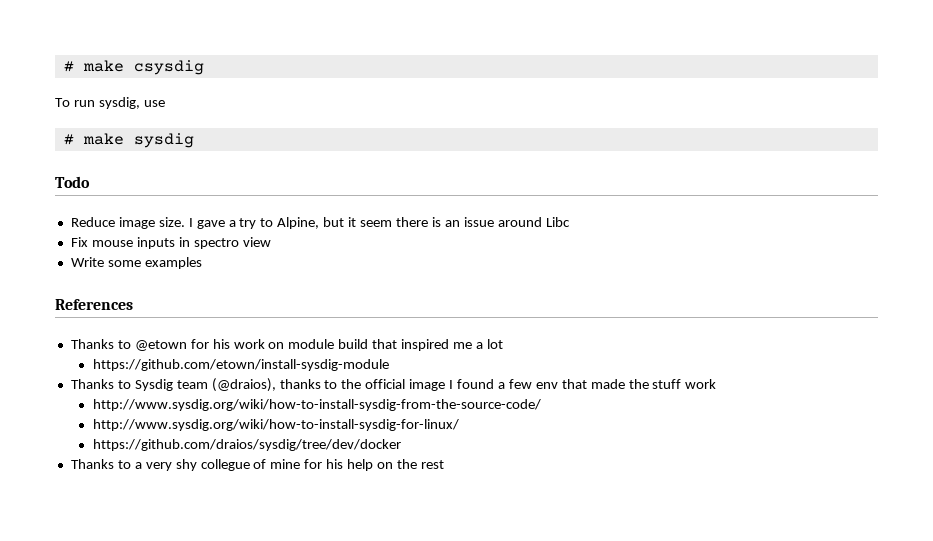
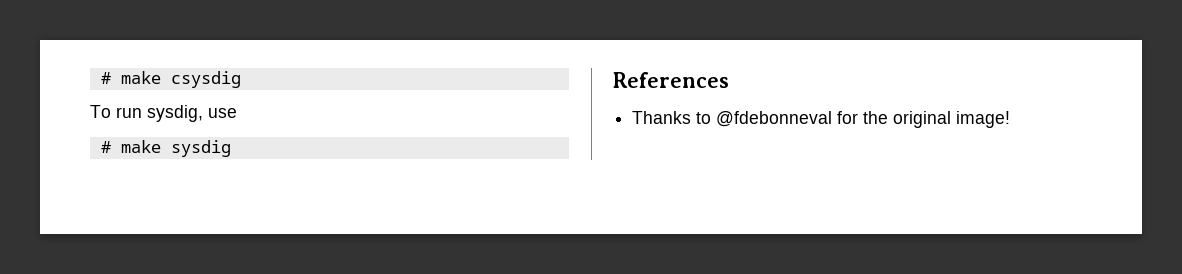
- Todo
- Reduce image size. I gave a try to Alpine, but it seem there is an issue around Libc
- Fix mouse inputs in spectro view
- Write some examples
  References
- Thanks to @etown for his work on module build that inspired me a lot
- https://github.com/etown/install-sysdig-module
- Thanks to Sysdig team (@draios), thanks to the official image I found a few env that made the stuff work
- http://www.sysdig.org/wiki/how-to-install-sysdig-from-the-source-code/
- http://www.sysdig.org/wiki/how-to-install-sysdig-for-linux/
- https://github.com/draios/sysdig/tree/dev/docker
- Thanks to a very shy collegue of mine for his help on the rest
+ Thanks to @fdebonneval for the original image!

